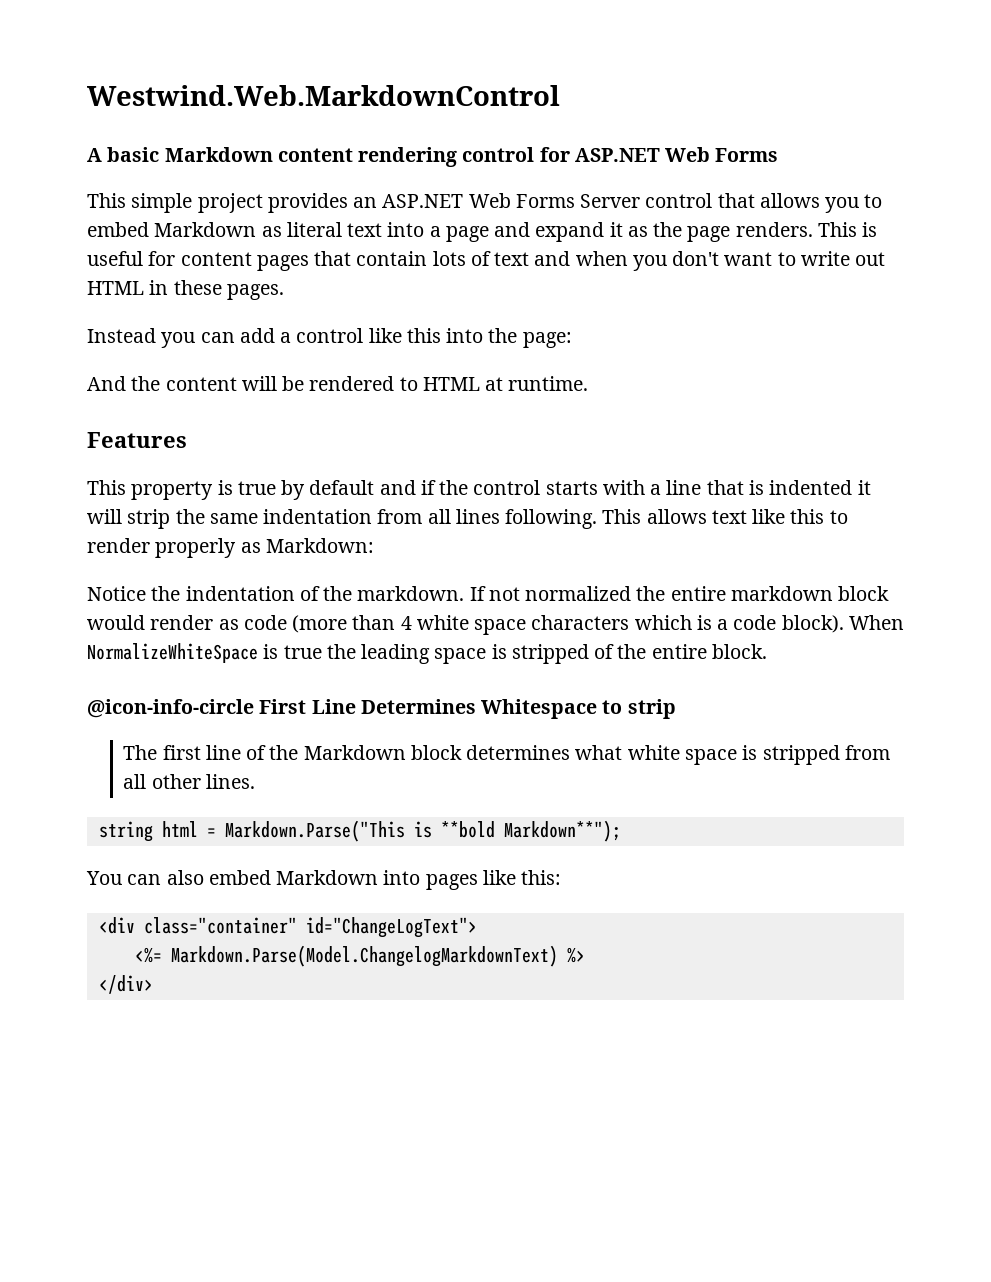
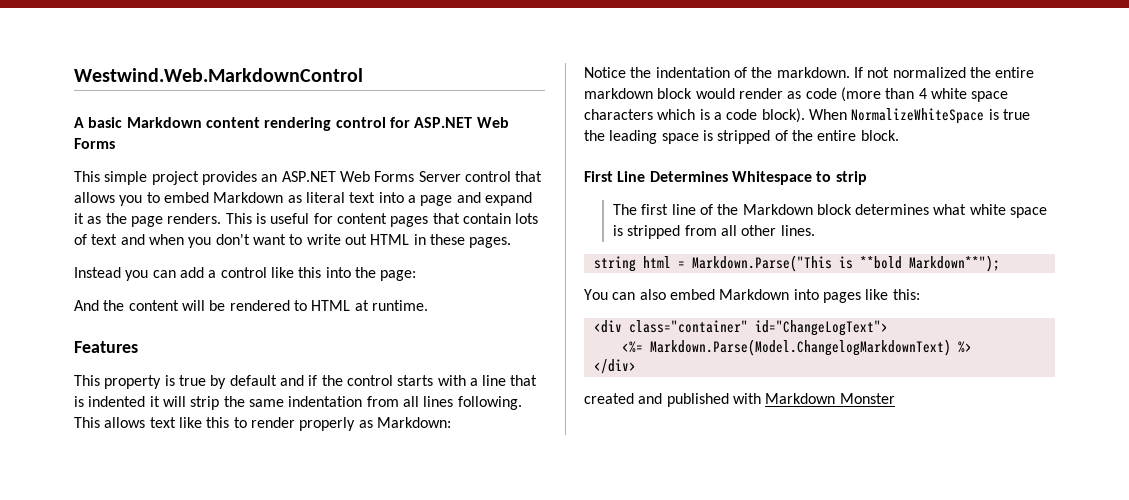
- @icon-info-circle First Line Determines Whitespace to strip
+ First Line Determines Whitespace to strip
+ created and published with Markdown Monster

